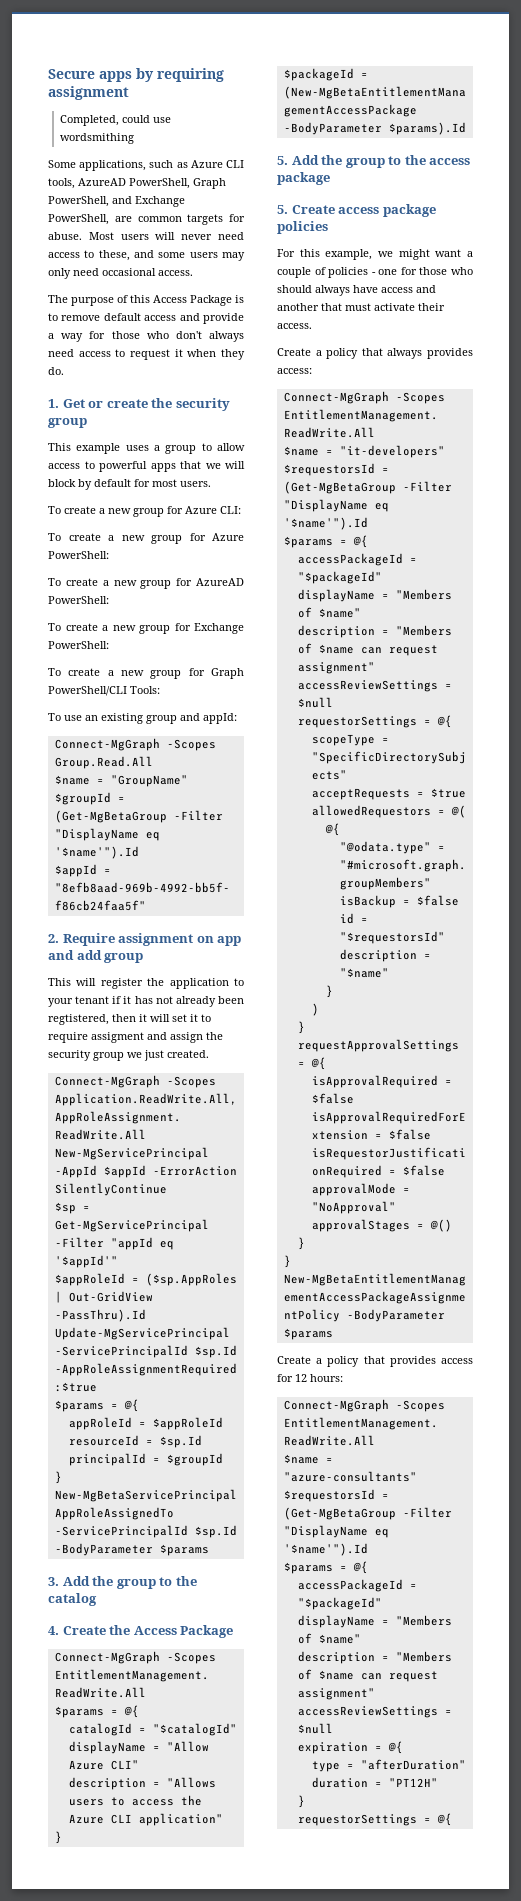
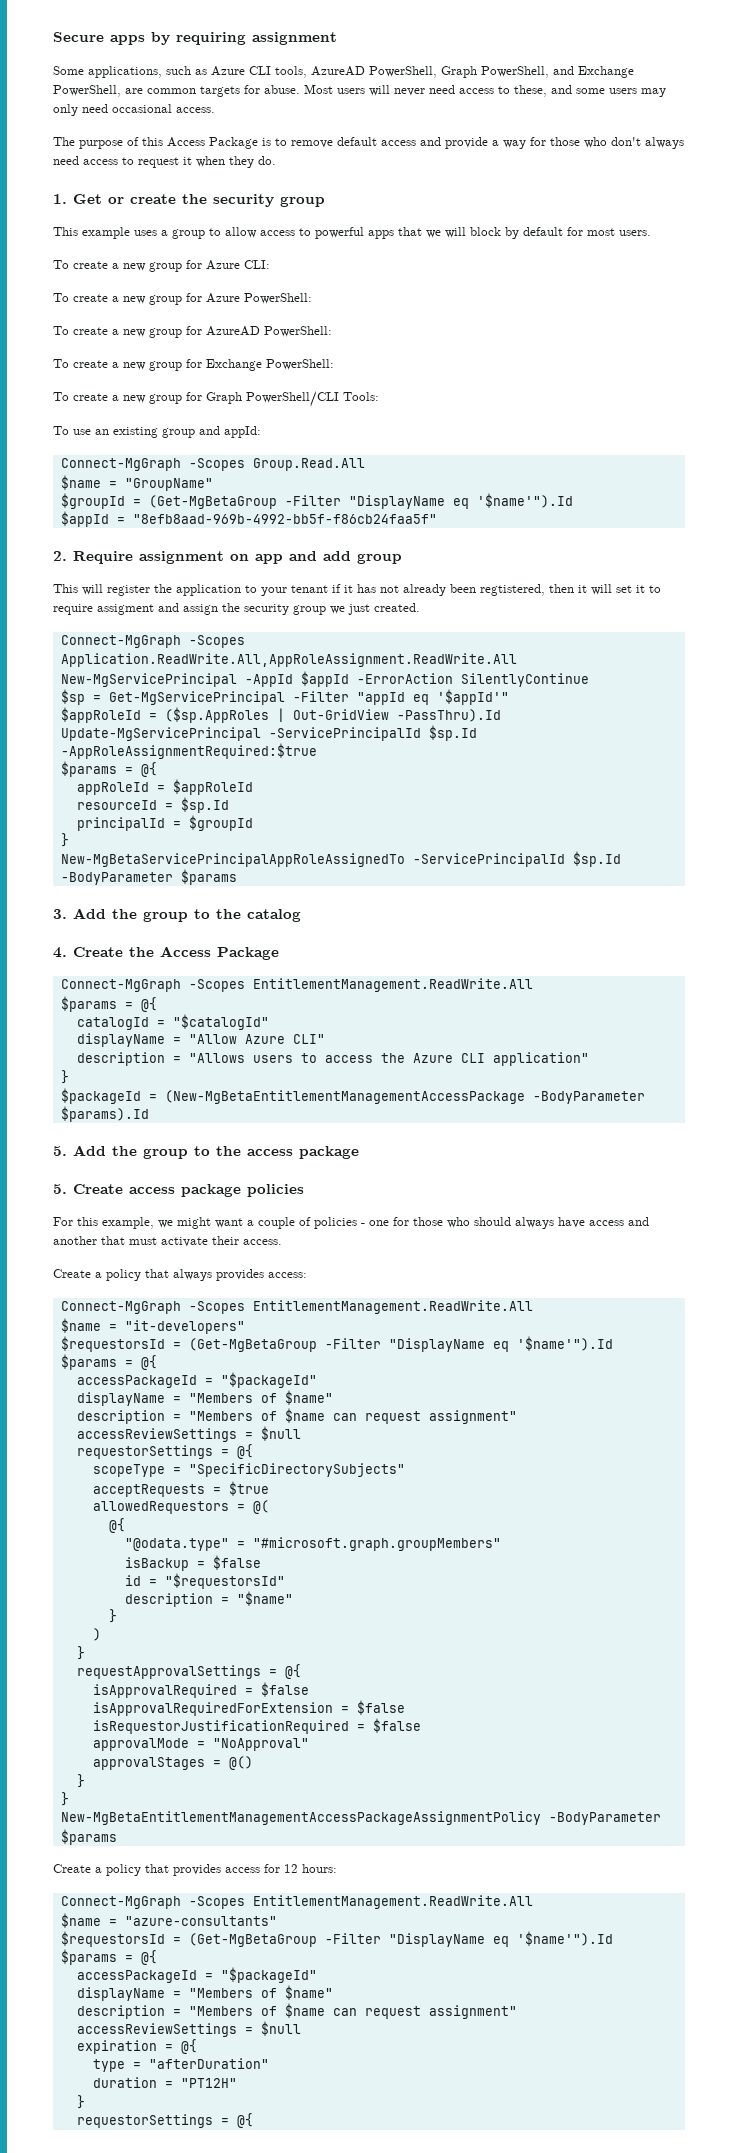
- Completed, could use wordsmithing

